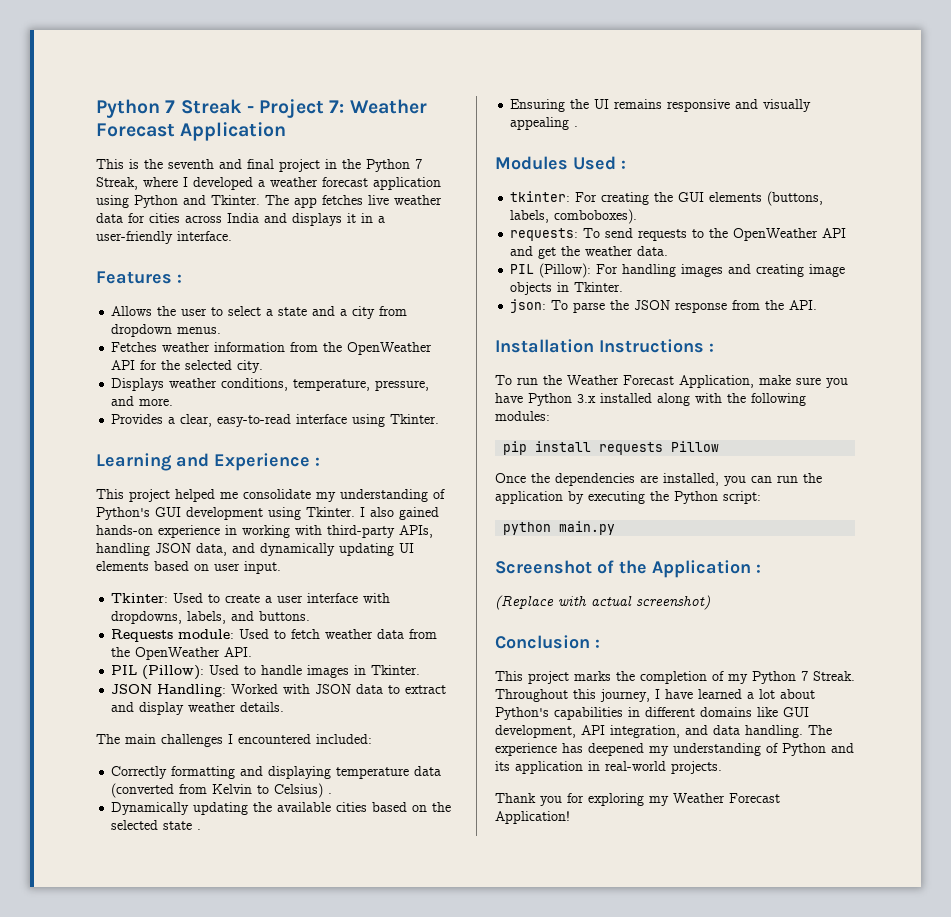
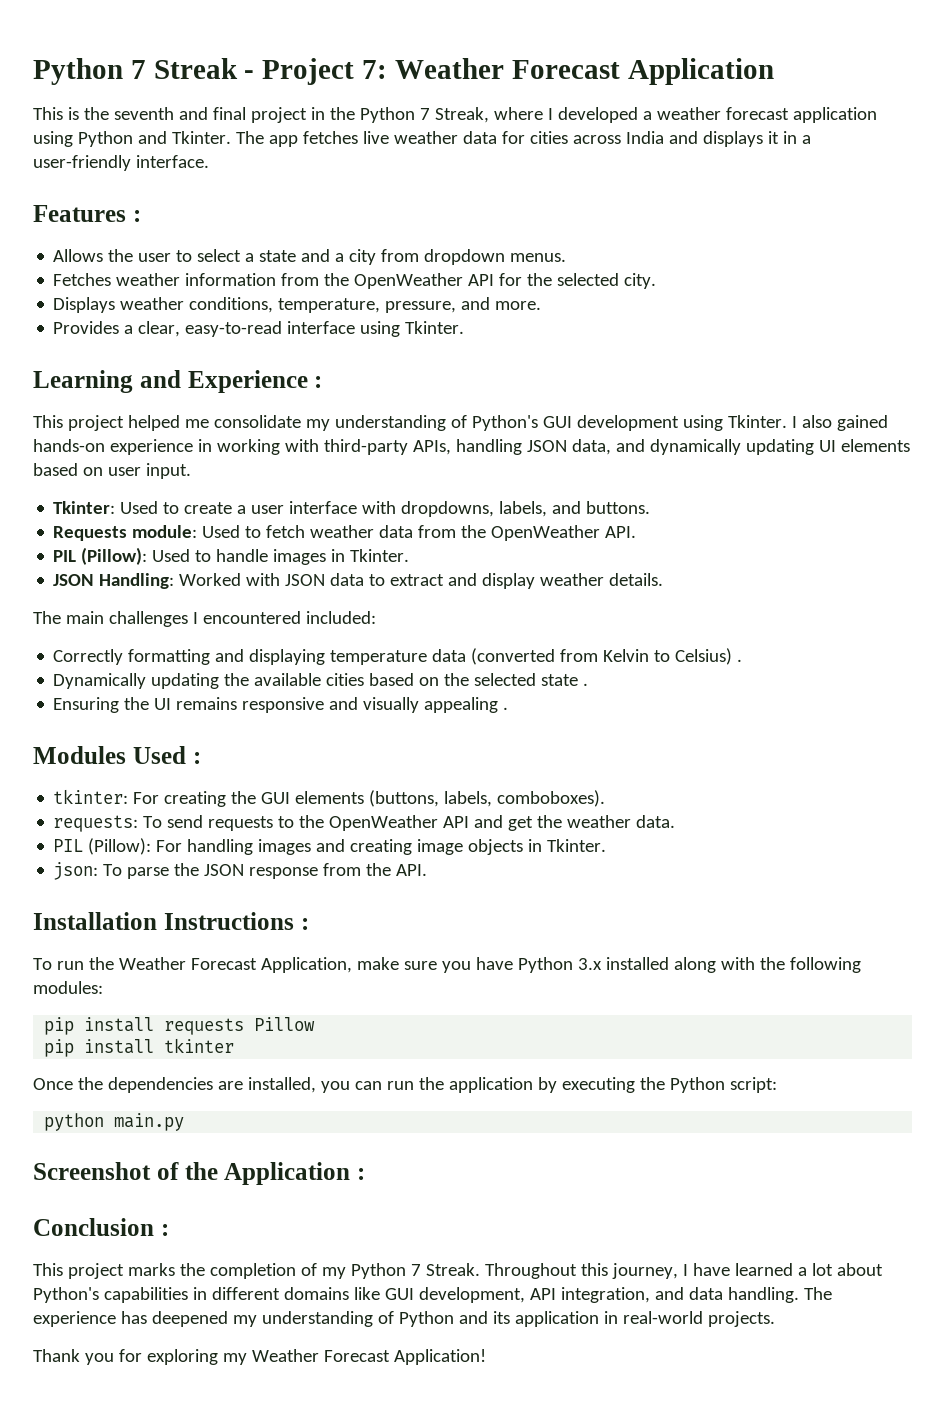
+ pip install tkinter
- (Replace with actual screenshot)

